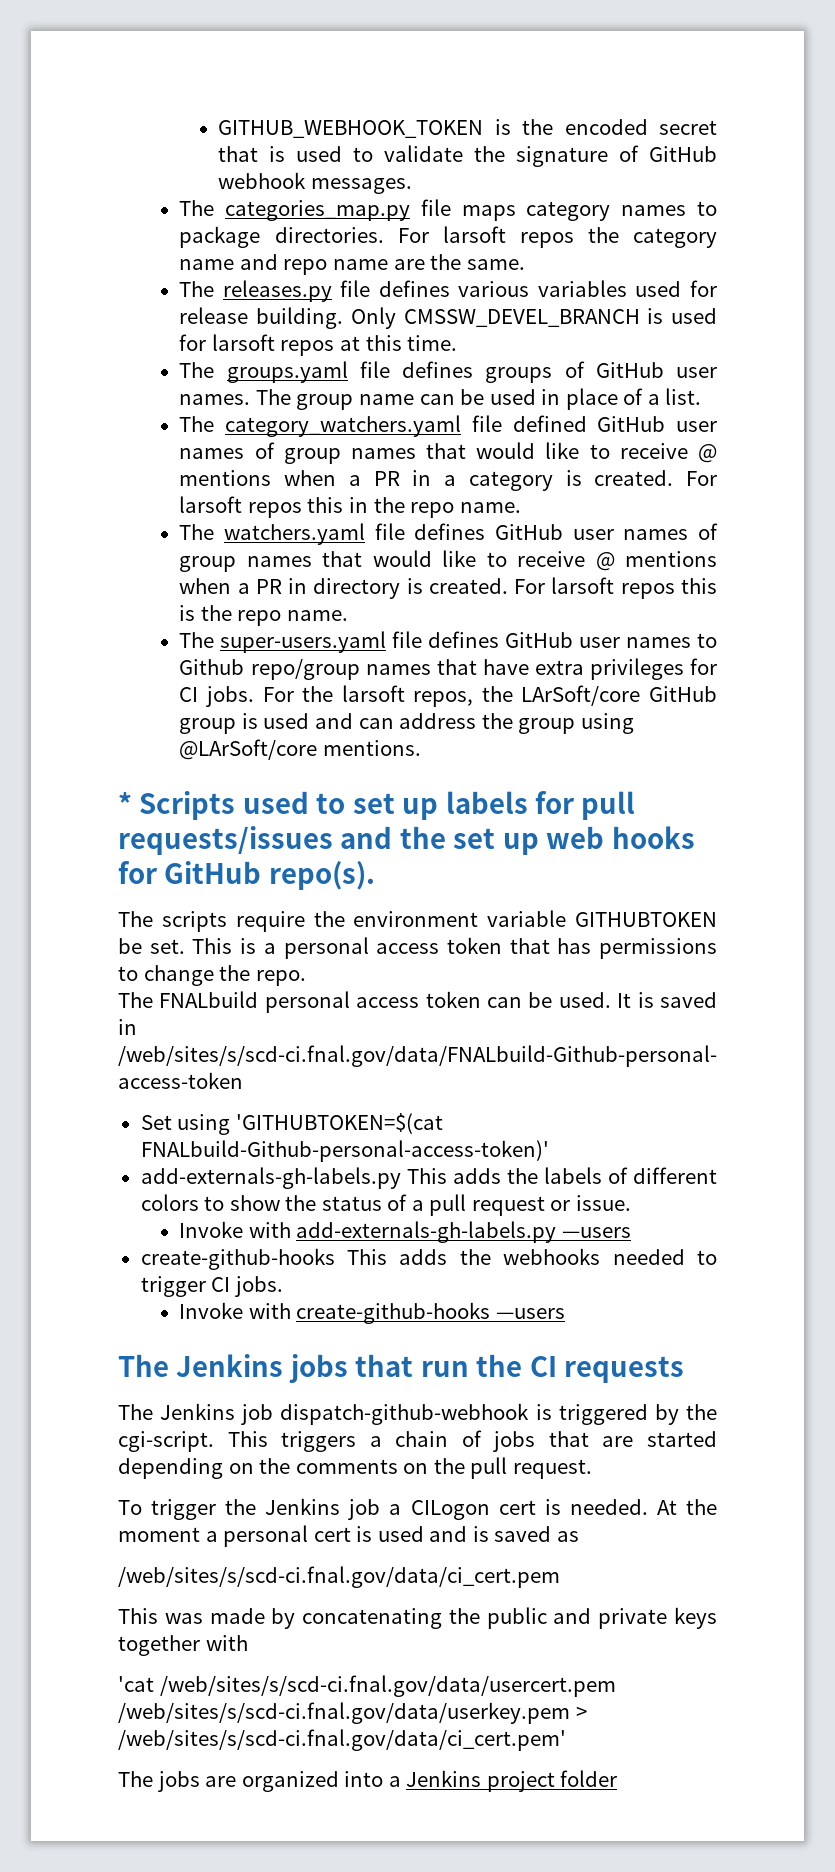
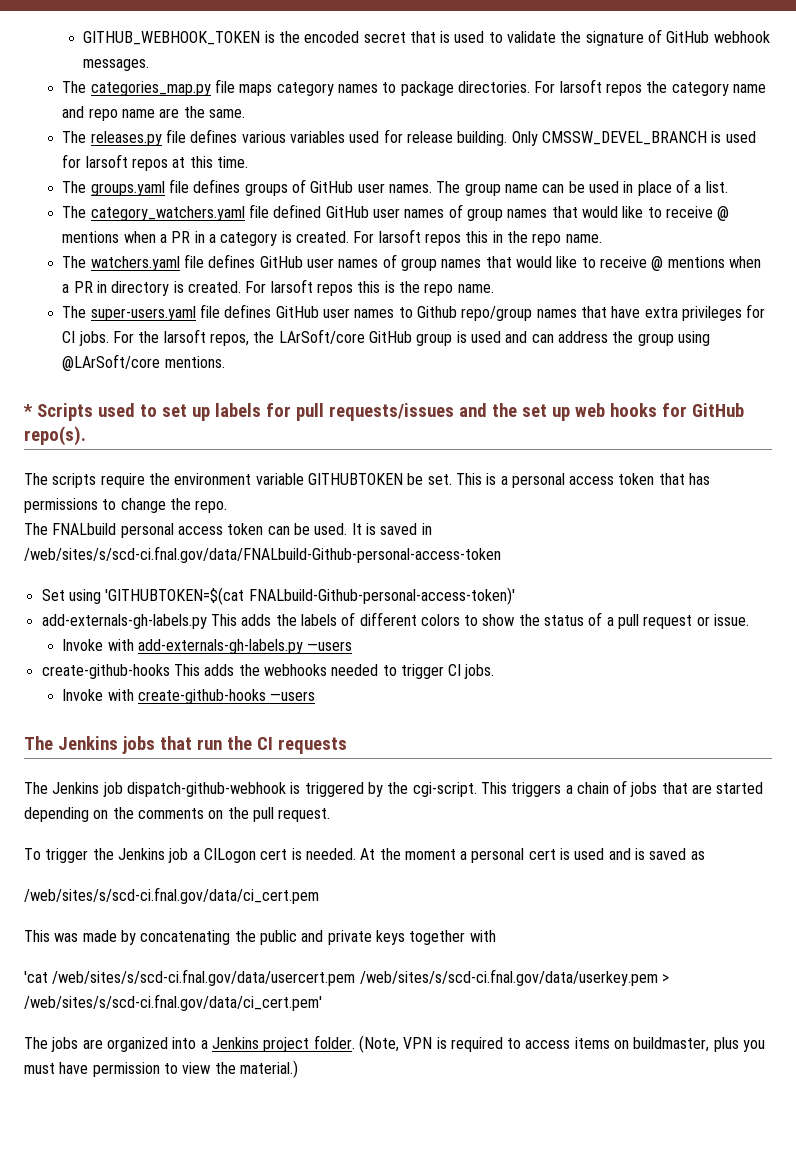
- The jobs are organized into a Jenkins project folder
+ The jobs are organized into a Jenkins project folder. (Note, VPN is required to access items on buildmaster, plus you must have permission to view the material.)

